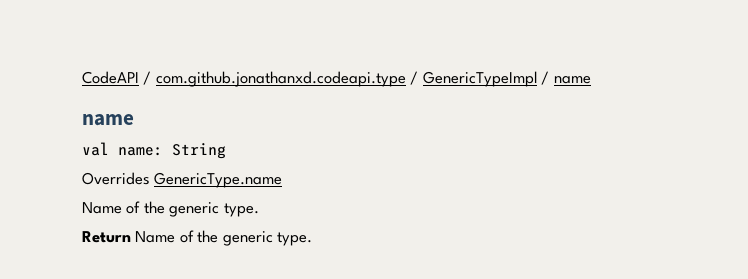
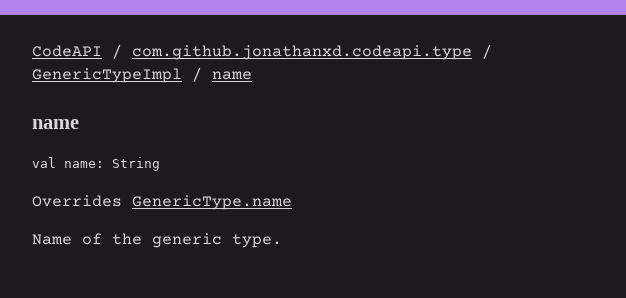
- Return Name of the generic type.

